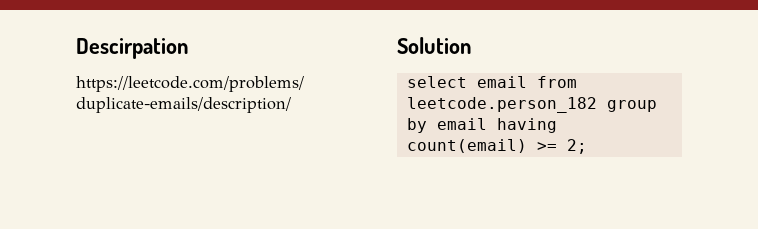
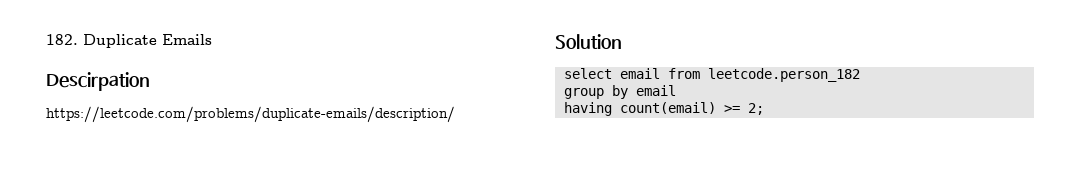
+ 182. Duplicate Emails
- select email from leetcode.person_182 group by email having count(email) >= 2;
+ select email from leetcode.person_182
+ group by email
+ having count(email) >= 2;

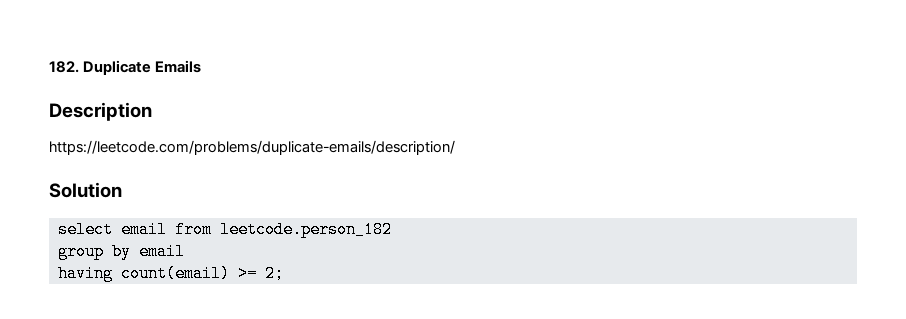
- Descirpation
+ Description

